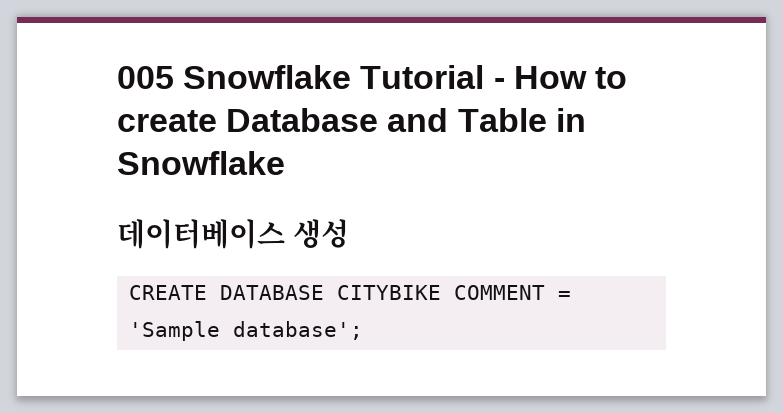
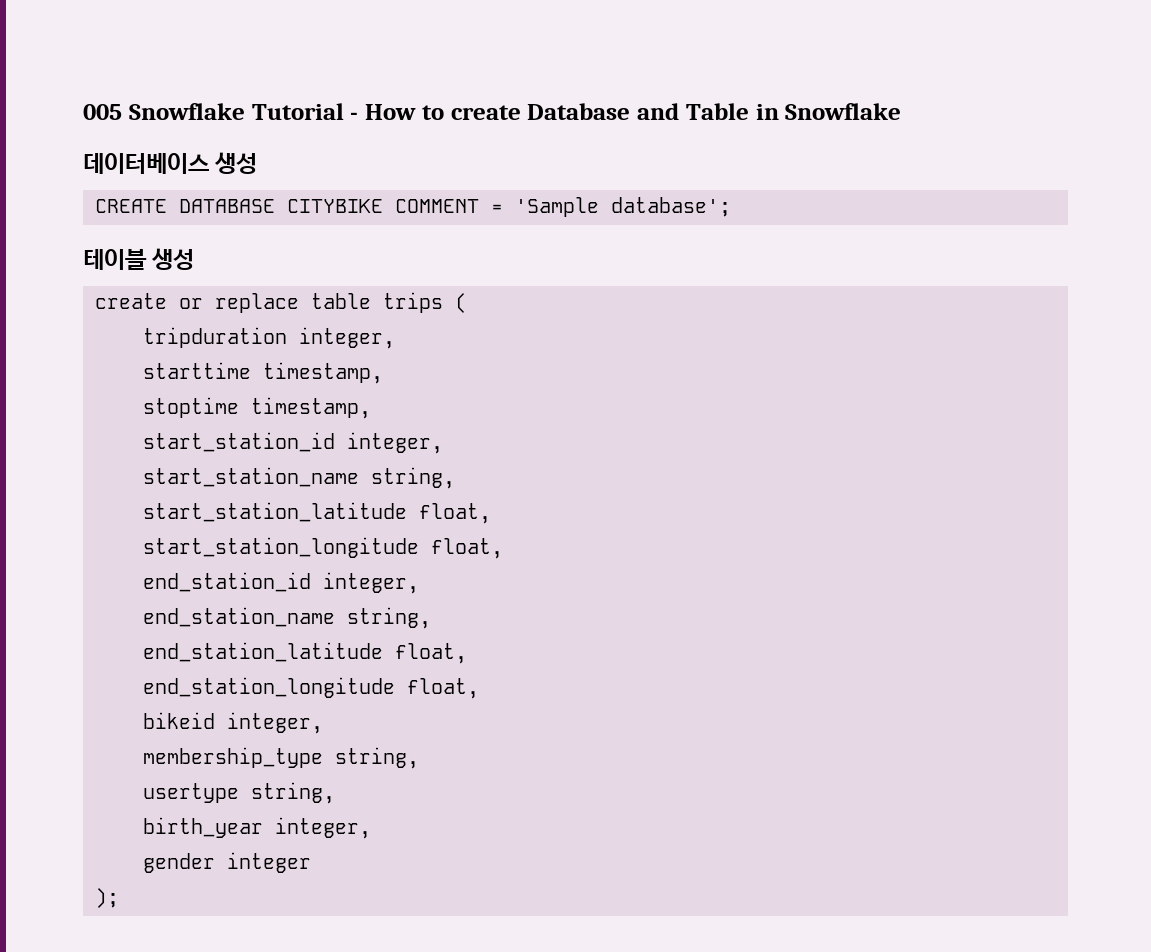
+ 테이블 생성
+ create or replace table trips (
+ tripduration integer,
+ starttime timestamp,
+ stoptime timestamp,
+ start_station_id integer,
+ start_station_name string,
+ start_station_latitude float,
+ start_station_longitude float,
+ end_station_id integer,
+ end_station_name string,
+ end_station_latitude float,
+ end_station_longitude float,
+ bikeid integer,
+ membership_type string,
+ usertype string,
+ birth_year integer,
+ gender integer
+ );

